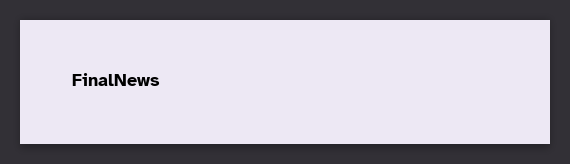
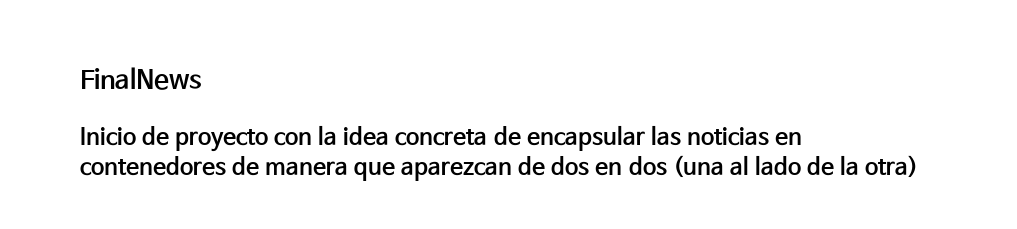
+ Inicio de proyecto con la idea concreta de encapsular las noticias en contenedores de manera que aparezcan de dos en dos (una al lado de la otra)

